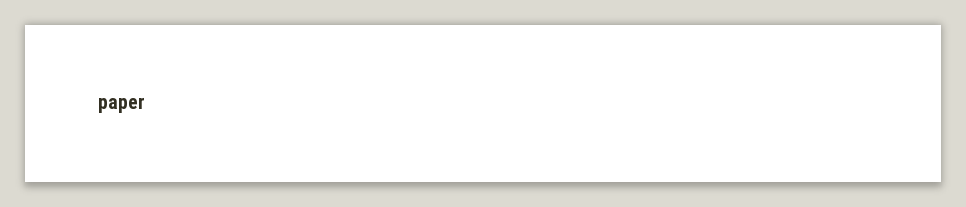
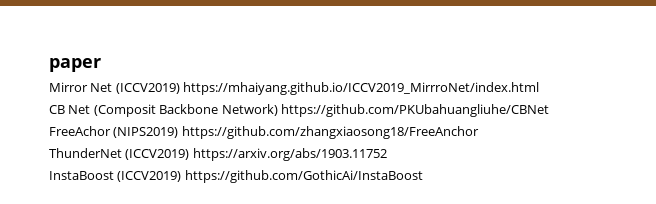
+ Mirror Net (ICCV2019) https://mhaiyang.github.io/ICCV2019_MirrroNet/index.html
+ CB Net (Composit Backbone Network) https://github.com/PKUbahuangliuhe/CBNet
+ FreeAchor (NIPS2019) https://github.com/zhangxiaosong18/FreeAnchor
+ ThunderNet (ICCV2019) https://arxiv.org/abs/1903.11752
+ InstaBoost (ICCV2019) https://github.com/GothicAi/InstaBoost

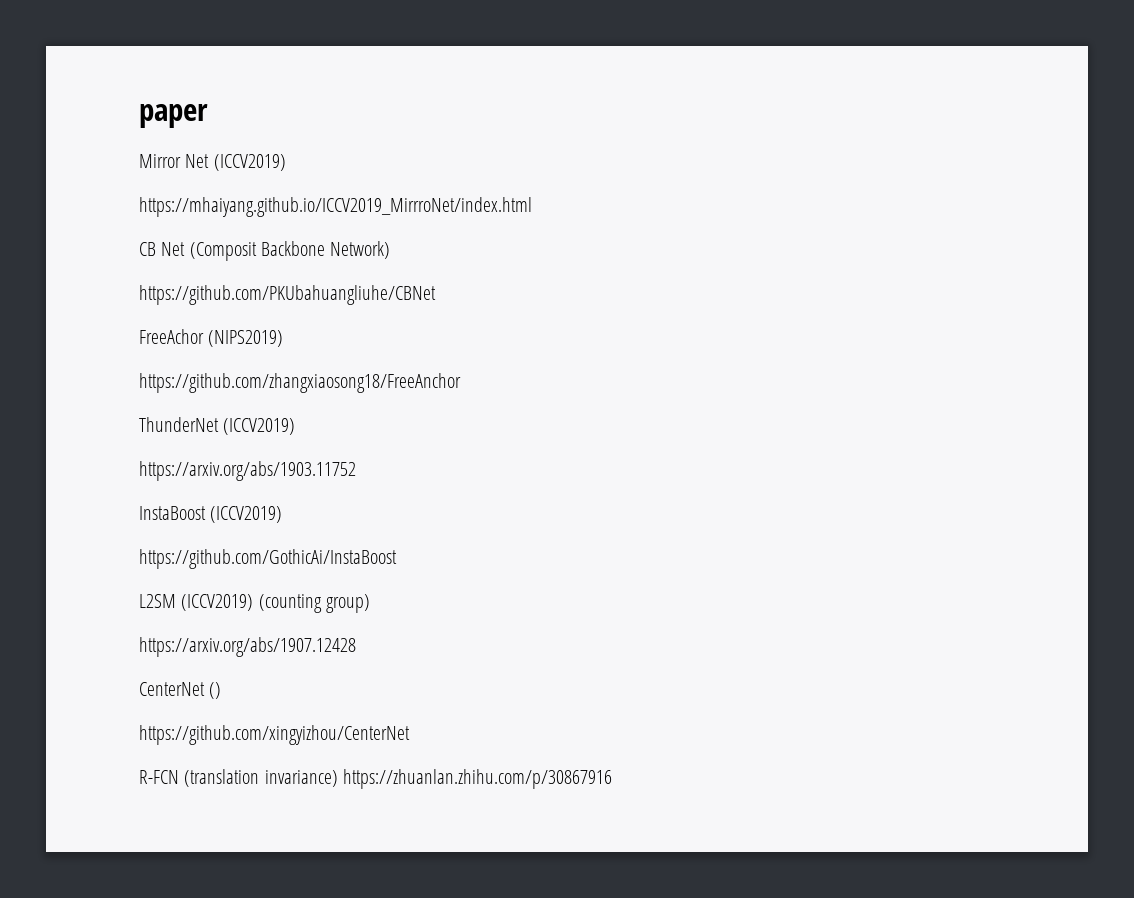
- Mirror Net (ICCV2019) https://mhaiyang.github.io/ICCV2019_MirrroNet/index.html
+ Mirror Net (ICCV2019)
+ https://mhaiyang.github.io/ICCV2019_MirrroNet/index.html
- CB Net (Composit Backbone Network) https://github.com/PKUbahuangliuhe/CBNet
+ CB Net (Composit Backbone Network)
+ https://github.com/PKUbahuangliuhe/CBNet
- FreeAchor (NIPS2019) https://github.com/zhangxiaosong18/FreeAnchor
+ FreeAchor (NIPS2019)
+ https://github.com/zhangxiaosong18/FreeAnchor
- ThunderNet (ICCV2019) https://arxiv.org/abs/1903.11752
+ ThunderNet (ICCV2019)
+ https://arxiv.org/abs/1903.11752
- InstaBoost (ICCV2019) https://github.com/GothicAi/InstaBoost
+ InstaBoost (ICCV2019)
+ https://github.com/GothicAi/InstaBoost
+ L2SM (ICCV2019) (counting group)
+ https://arxiv.org/abs/1907.12428
+ CenterNet ()
+ https://github.com/xingyizhou/CenterNet
+ R-FCN (translation invariance) https://zhuanlan.zhihu.com/p/30867916

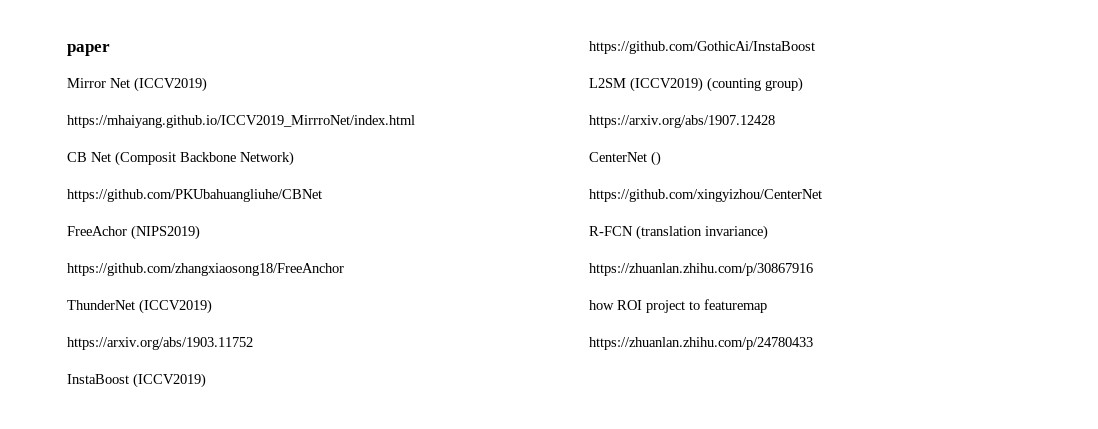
- R-FCN (translation invariance) https://zhuanlan.zhihu.com/p/30867916
+ R-FCN (translation invariance)
+ https://zhuanlan.zhihu.com/p/30867916
+ how ROI project to featuremap
+ https://zhuanlan.zhihu.com/p/24780433

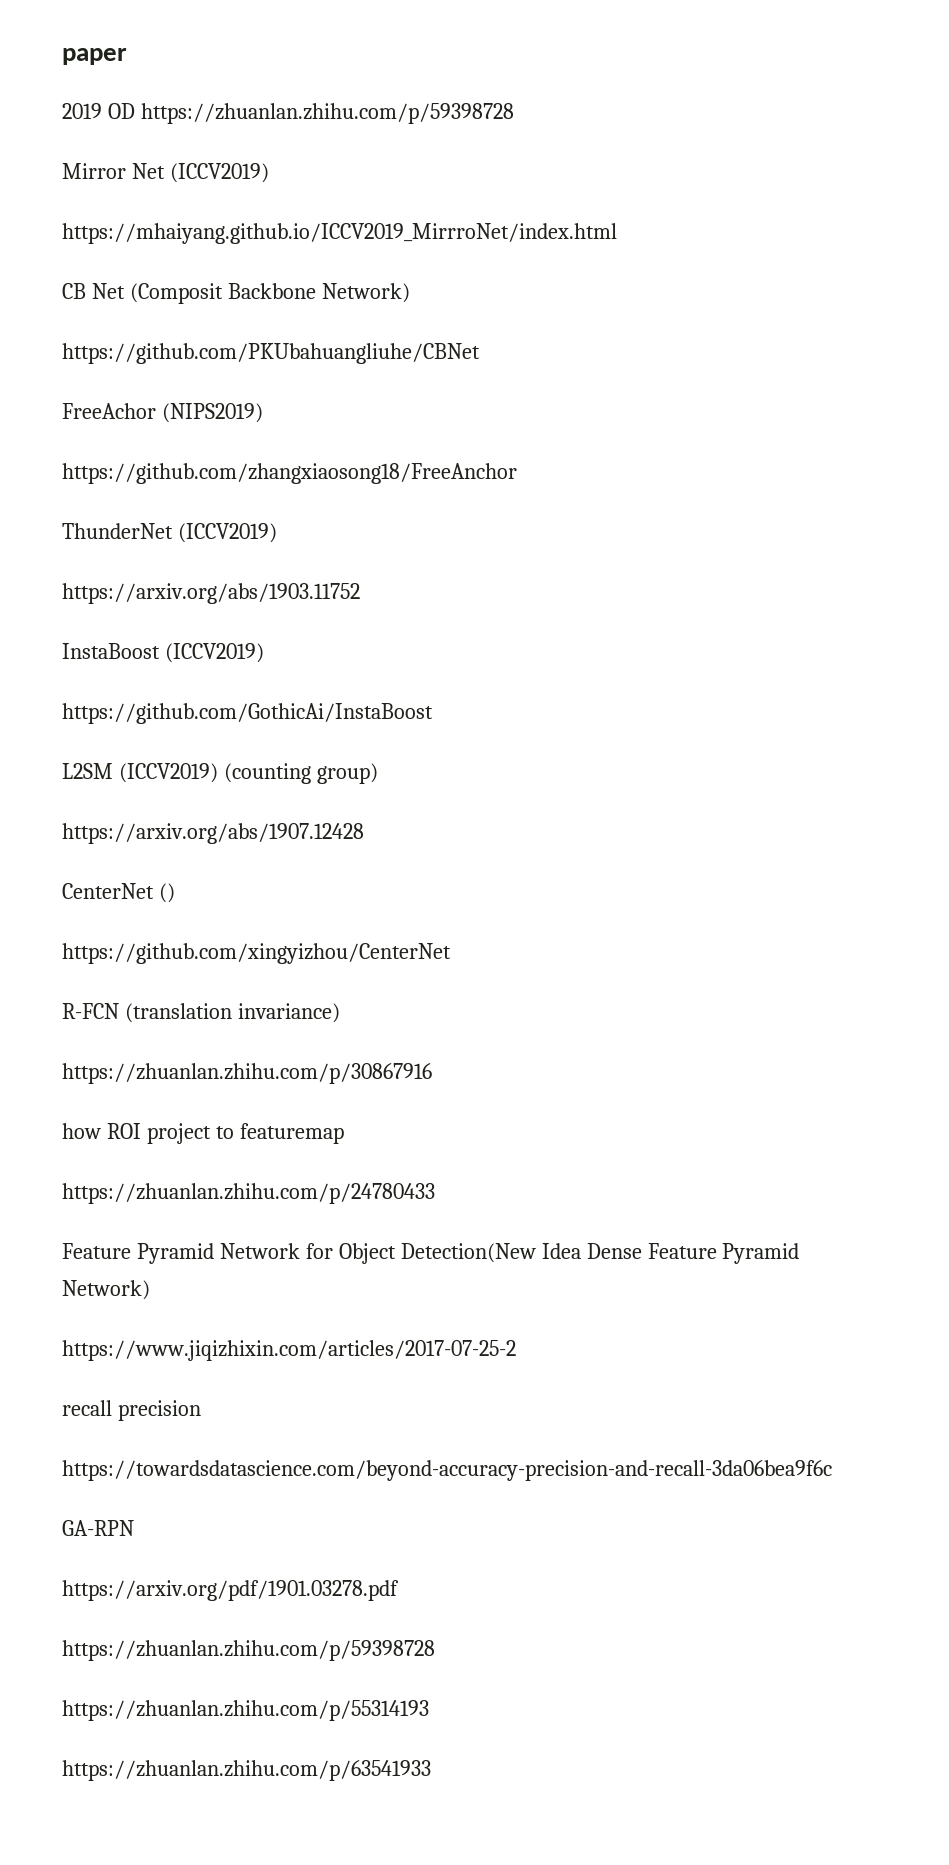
+ 2019 OD https://zhuanlan.zhihu.com/p/59398728
+ Feature Pyramid Network for Object Detection(New Idea Dense Feature Pyramid Network)
+ https://www.jiqizhixin.com/articles/2017-07-25-2
+ recall precision
+ https://towardsdatascience.com/beyond-accuracy-precision-and-recall-3da06bea9f6c
+ GA-RPN
+ https://arxiv.org/pdf/1901.03278.pdf
+ https://zhuanlan.zhihu.com/p/59398728
+ https://zhuanlan.zhihu.com/p/55314193
+ https://zhuanlan.zhihu.com/p/63541933

